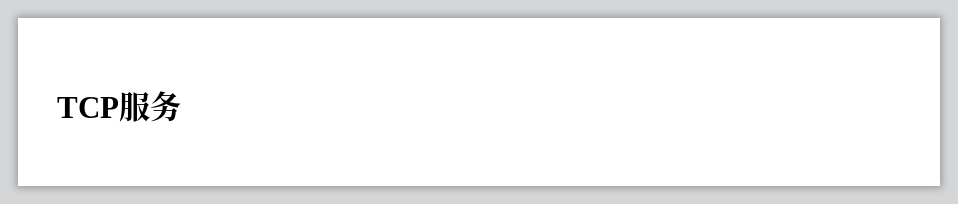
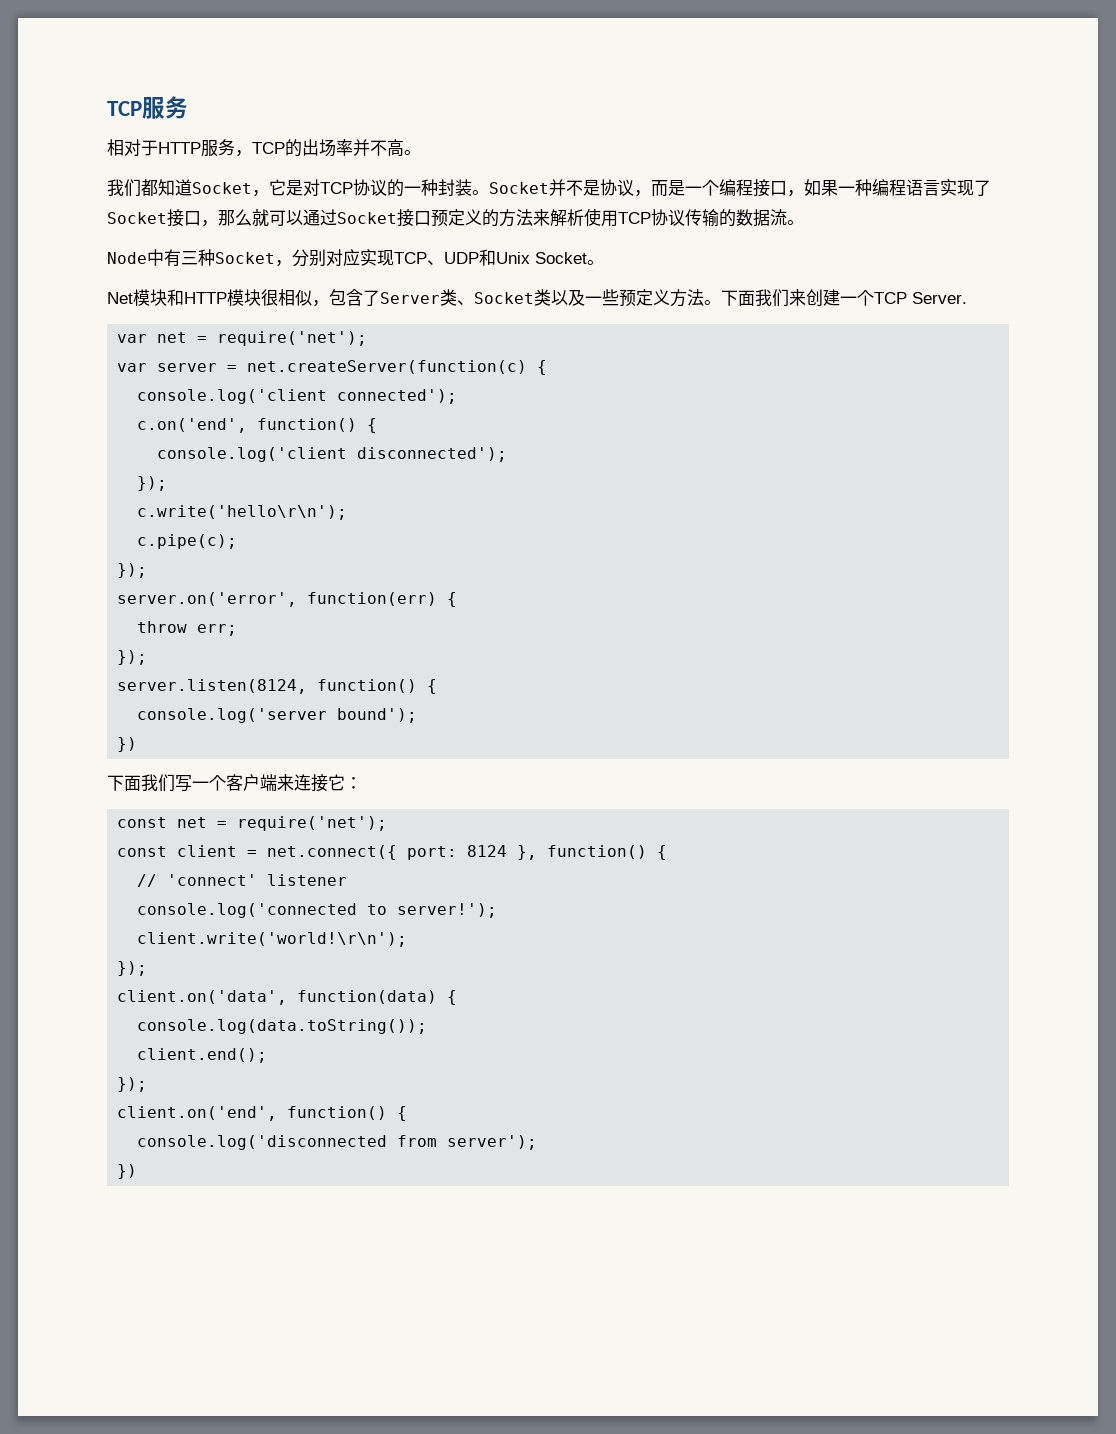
+ 相对于HTTP服务，TCP的出场率并不高。
+ 我们都知道Socket，它是对TCP协议的一种封装。Socket并不是协议，而是一个编程接口，如果一种编程语言实现了Socket接口，那么就可以通过Socket接口预定义的方法来解析使用TCP协议传输的数据流。
+ Node中有三种Socket，分别对应实现TCP、UDP和Unix Socket。
+ Net模块和HTTP模块很相似，包含了Server类、Socket类以及一些预定义方法。下面我们来创建一个TCP Server.
+ var net = require('net');
+ var server = net.createServer(function(c) {
+ console.log('client connected');
+ c.on('end', function() {
+ console.log('client disconnected');
+ });
+ c.write('hello\r\n');
+ c.pipe(c);
+ });
+ server.on('error', function(err) {
+ throw err;
+ });
+ server.listen(8124, function() {
+ console.log('server bound');
+ })
+ 下面我们写一个客户端来连接它：
+ const net = require('net');
+ const client = net.connect({ port: 8124 }, function() {
+ // 'connect' listener
+ console.log('connected to server!');
+ client.write('world!\r\n');
+ });
+ client.on('data', function(data) {
+ console.log(data.toString());
+ client.end();
+ });
+ client.on('end', function() {
+ console.log('disconnected from server');
+ })

